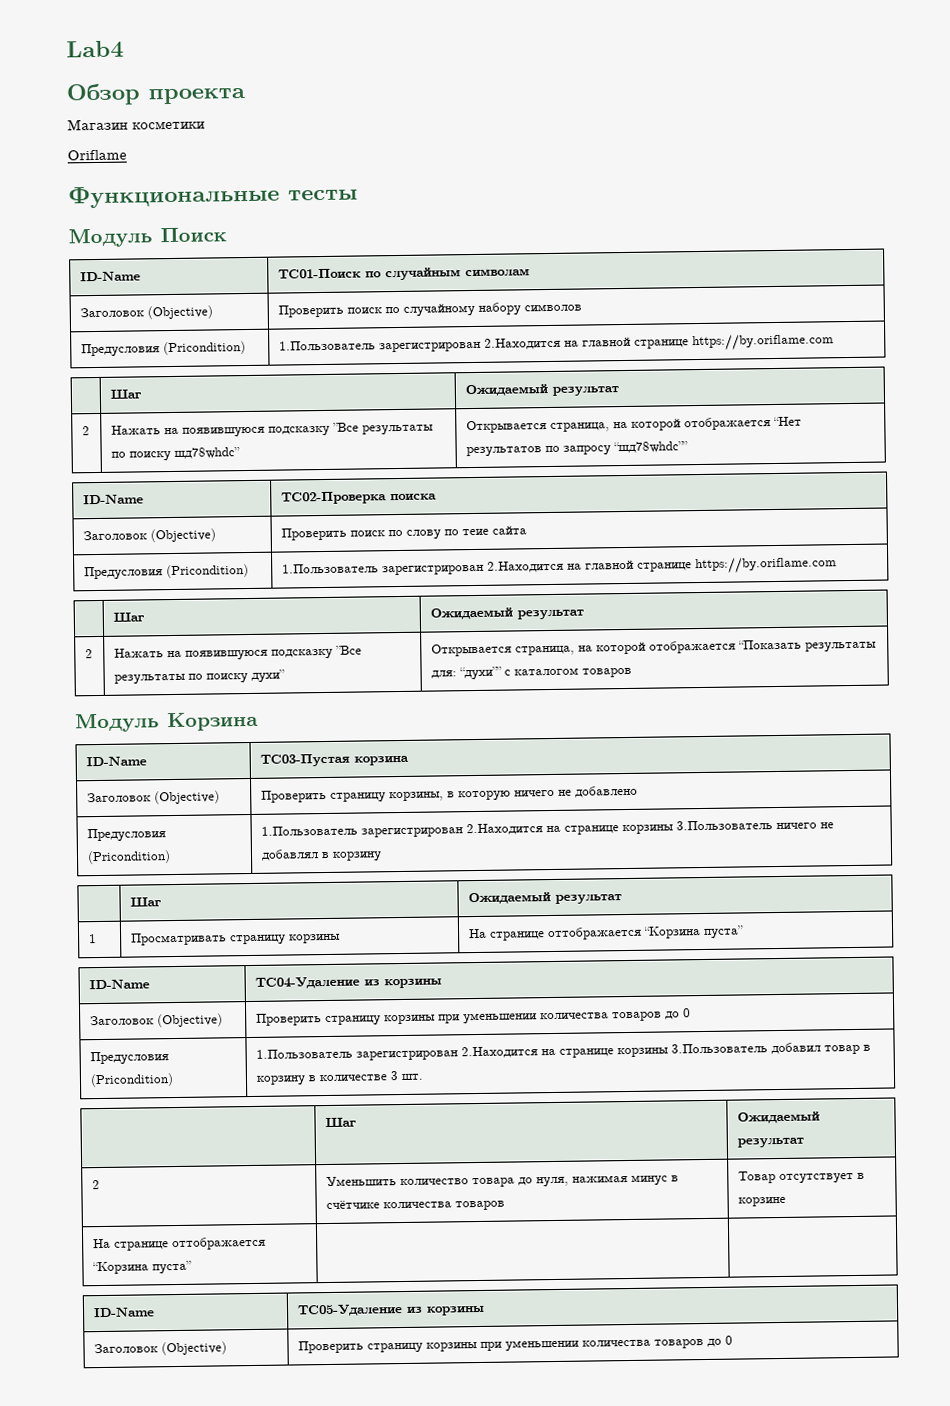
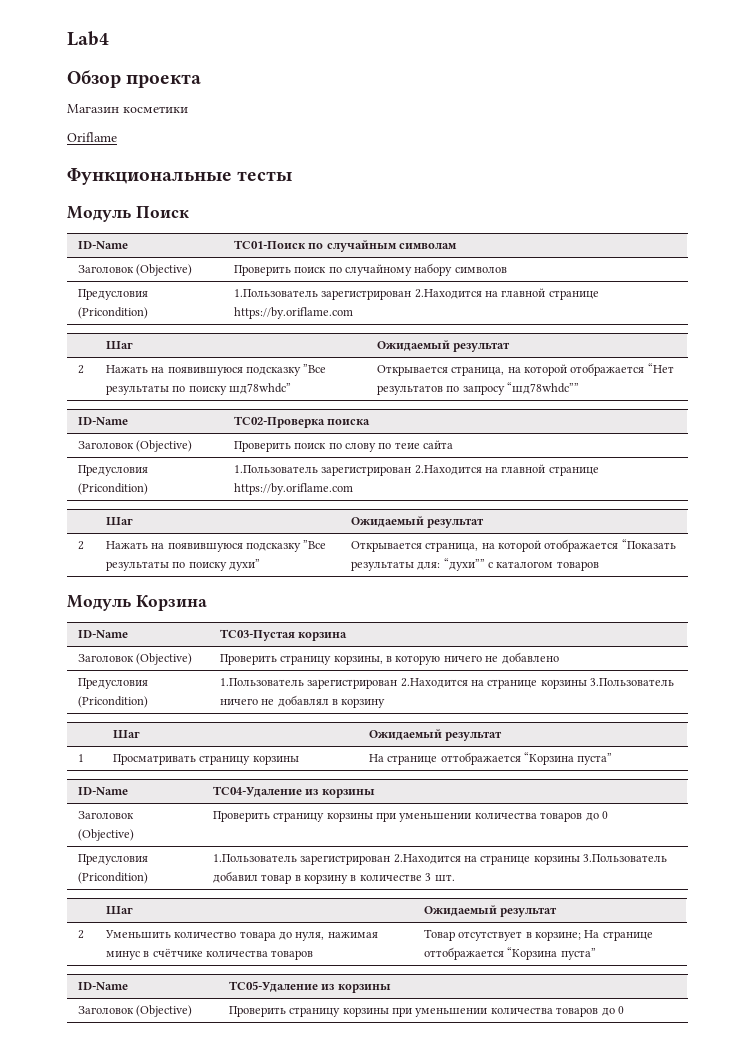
- 2 | Уменьшить количество товара до нуля, нажимая минус в счётчике количества товаров | Товар отсутствует в корзине
- На странице оттображается “Корзина пуста” | |
+ 2 | Уменьшить количество товара до нуля, нажимая минус в счётчике количества товаров | Товар отсутствует в корзине; На странице оттображается “Корзина пуста”

